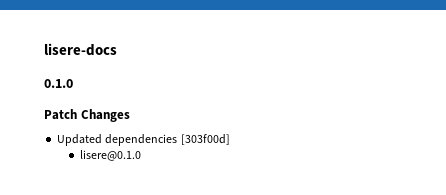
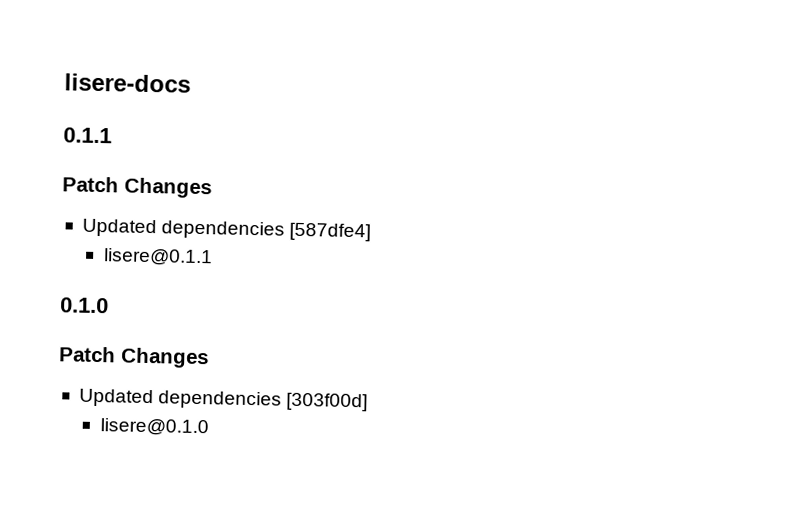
+ 0.1.1
+ Patch Changes
+ Updated dependencies [587dfe4]
+ lisere@0.1.1

